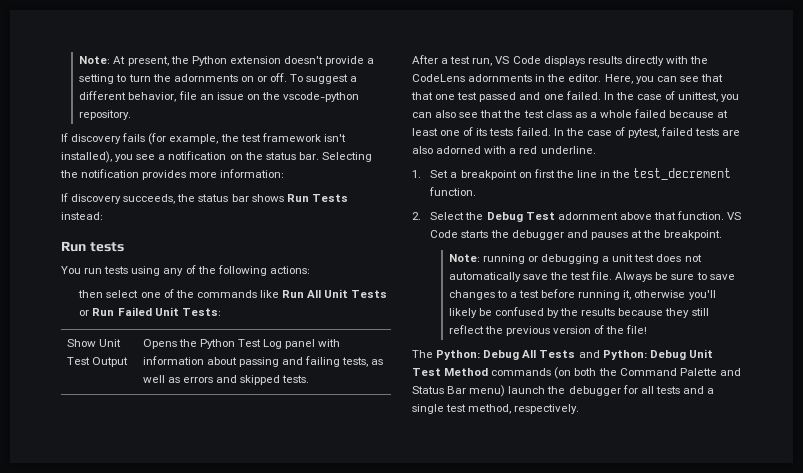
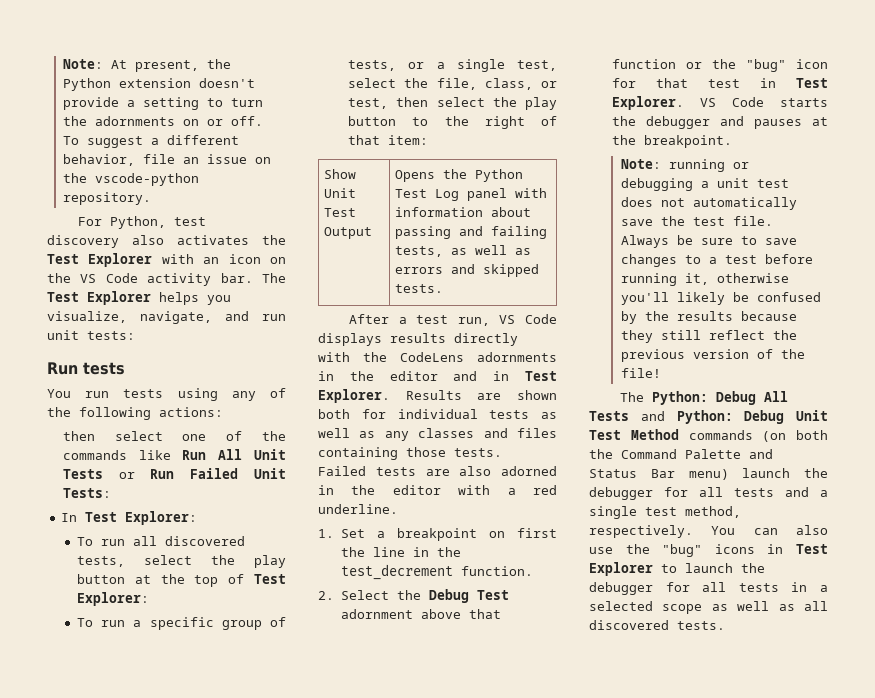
- If discovery fails (for example, the test framework isn't installed), you see a notification on the status bar. Selecting the notification provides more information:
- If discovery succeeds, the status bar shows Run Tests instead:
+ For Python, test discovery also activates the Test Explorer with an icon on the VS Code activity bar. The Test Explorer helps you visualize, navigate, and run unit tests:
+ In Test Explorer:
+ To run all discovered tests, select the play button at the top of Test Explorer:
+ To run a specific group of tests, or a single test, select the file, class, or test, then select the play button to the right of that item:
- After a test run, VS Code displays results directly with the CodeLens adornments in the editor. Here, you can see that that one test passed and one failed. In the case of unittest, you can also see that the test class as a whole failed because at least one of its tests failed. In the case of pytest, failed tests are also adorned with a red underline.
+ After a test run, VS Code displays results directly with the CodeLens adornments in the editor and in Test Explorer. Results are shown both for individual tests as well as any classes and files containing those tests. Failed tests are also adorned in the editor with a red underline.
- 2. Select the Debug Test adornment above that function.
+ 2. Select the Debug Test adornment above that function or the "bug" icon for that test in Test Explorer.
+ You can also use the "bug" icons in Test Explorer to launch the debugger for all tests in a selected scope as well as all discovered tests.

